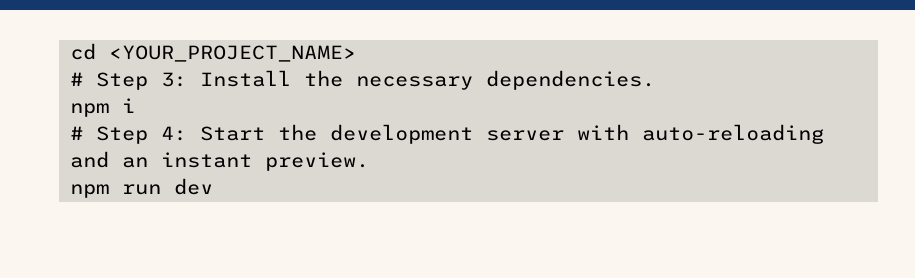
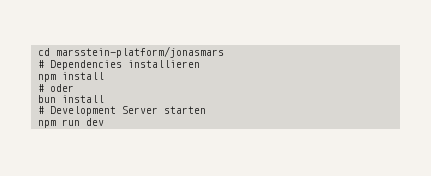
- cd <YOUR_PROJECT_NAME>
- # Step 3: Install the necessary dependencies.
- npm i
- # Step 4: Start the development server with auto-reloading and an instant preview.
+ cd marsstein-platform/jonasmars
+ # Dependencies installieren
+ npm install
+ # oder
+ bun install
+ # Development Server starten

